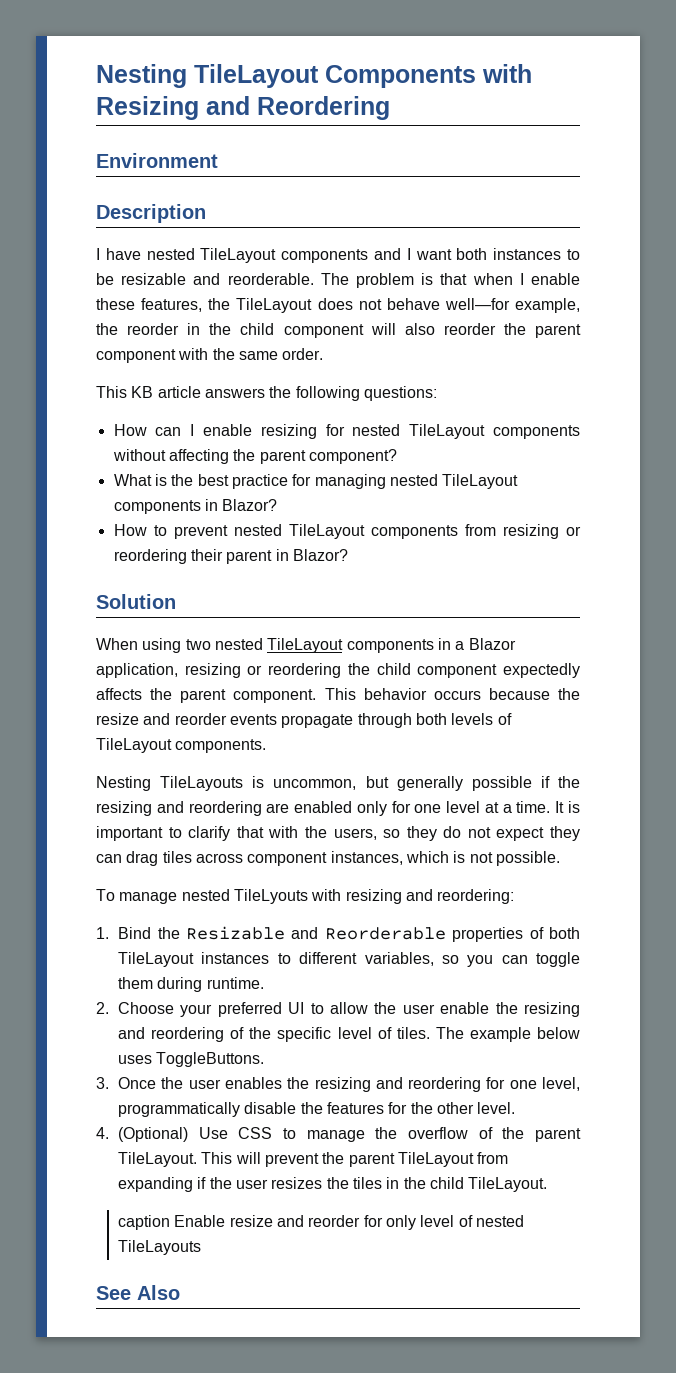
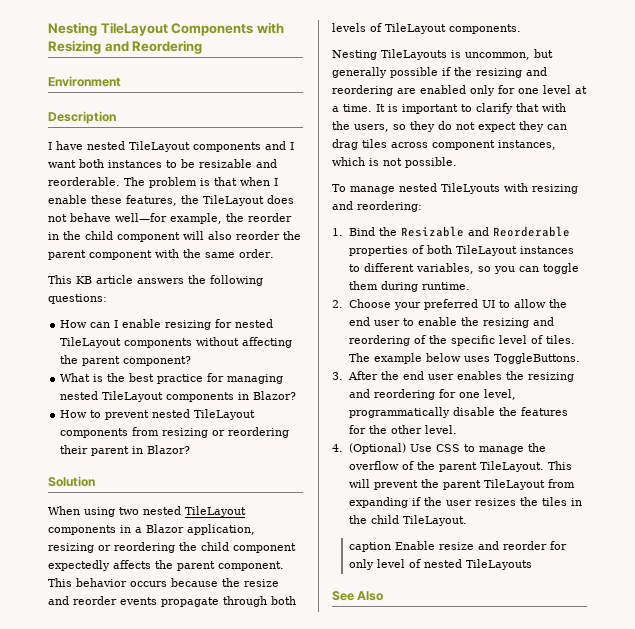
- 2. Choose your preferred UI to allow the user enable the resizing and reordering of the specific level of tiles.
+ 2. Choose your preferred UI to allow the end user to enable the resizing and reordering of the specific level of tiles.
- 3. Once the user enables the resizing and reordering for one level, programmatically disable the features for the other level.
+ 3. After the end user enables the resizing and reordering for one level, programmatically disable the features for the other level.

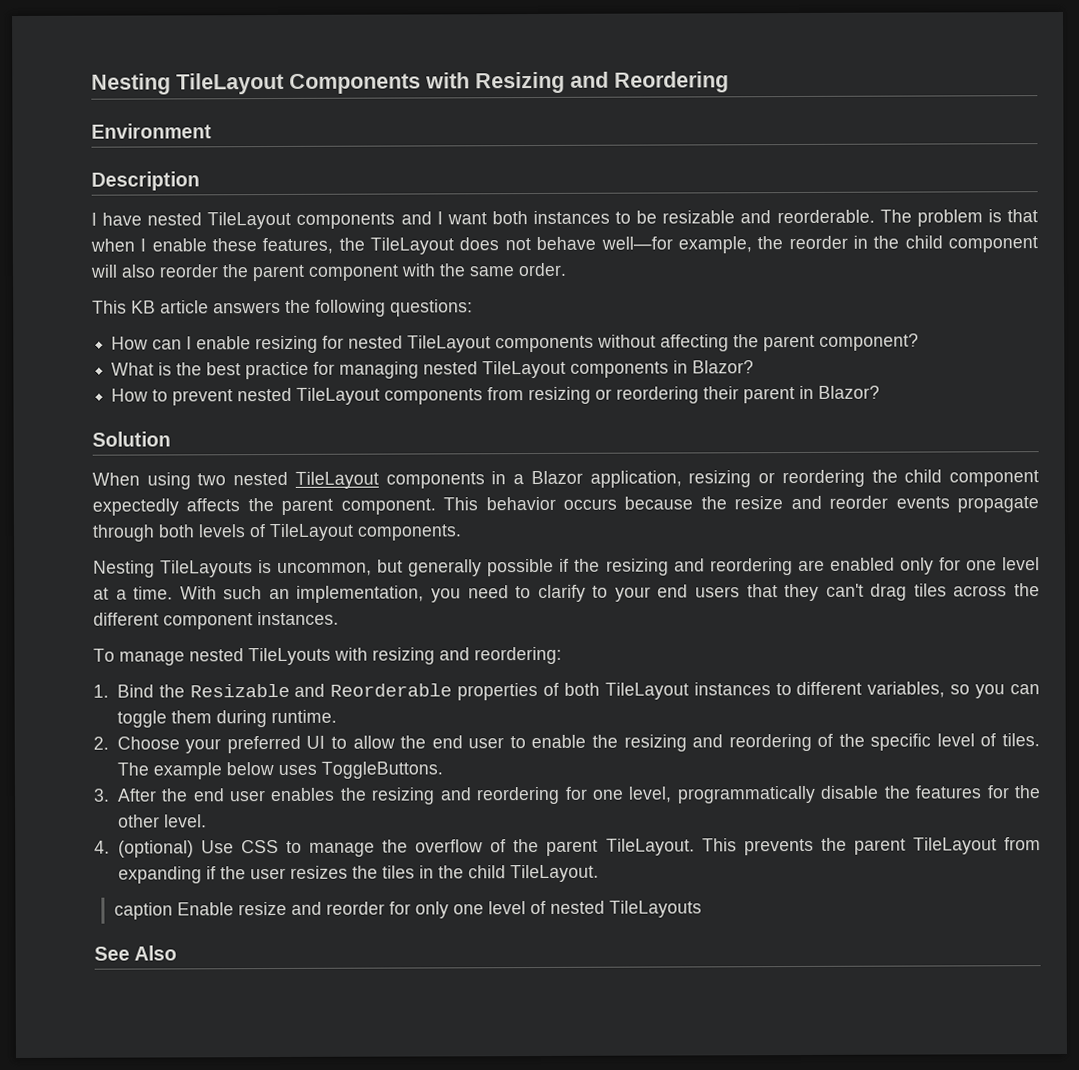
- It is important to clarify that with the users, so they do not expect they can drag tiles across component instances, which is not possible.
+ With such an implementation, you need to clarify to your end users that they can't drag tiles across the different component instances.
- 4. (Optional) Use CSS to manage the overflow of the parent TileLayout.
+ 4. (optional) Use CSS to manage the overflow of the parent TileLayout.
- This will prevent the parent TileLayout from expanding if the user resizes the tiles in the child TileLayout.
+ This prevents the parent TileLayout from expanding if the user resizes the tiles in the child TileLayout.
- caption Enable resize and reorder for only level of nested TileLayouts
+ caption Enable resize and reorder for only one level of nested TileLayouts

